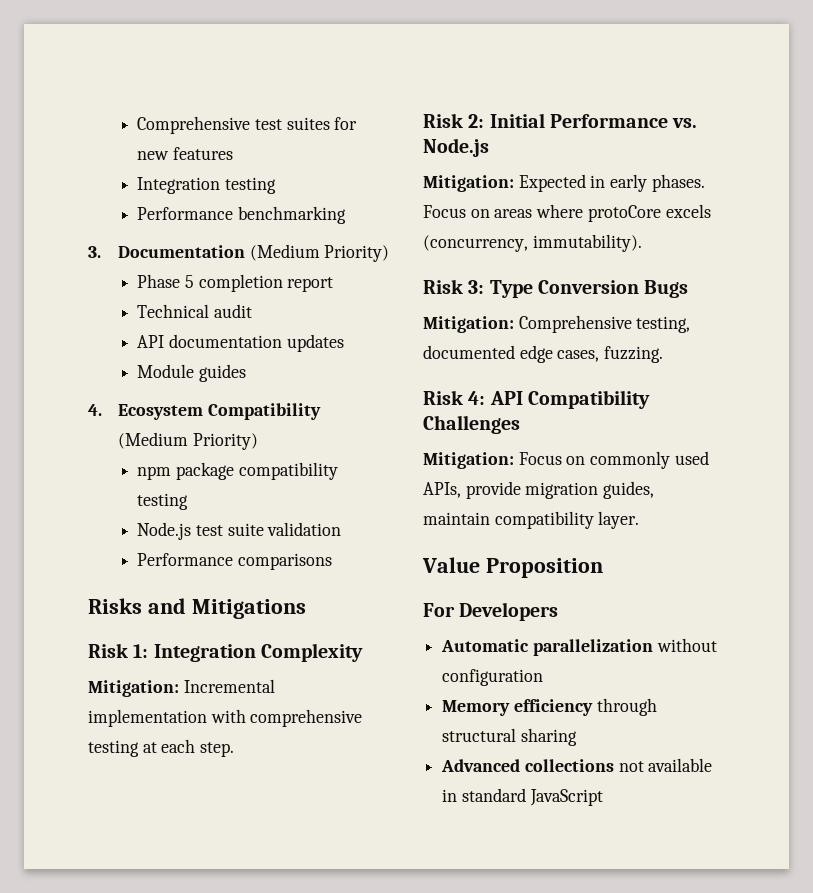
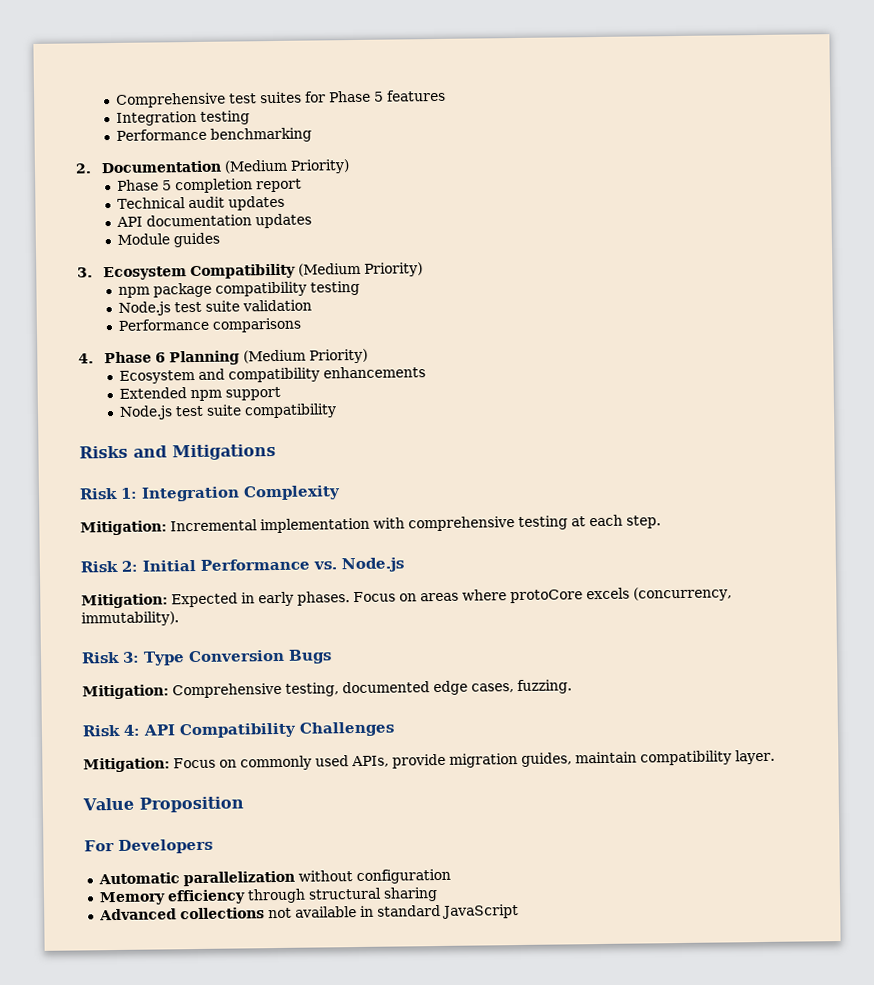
- Comprehensive test suites for new features
+ Comprehensive test suites for Phase 5 features
- 3. Documentation (Medium Priority)
+ 2. Documentation (Medium Priority)
- Technical audit
+ Technical audit updates
- 4. Ecosystem Compatibility (Medium Priority)
+ 3. Ecosystem Compatibility (Medium Priority)
+ 4. Phase 6 Planning (Medium Priority)
+ Ecosystem and compatibility enhancements
+ Extended npm support
+ Node.js test suite compatibility

